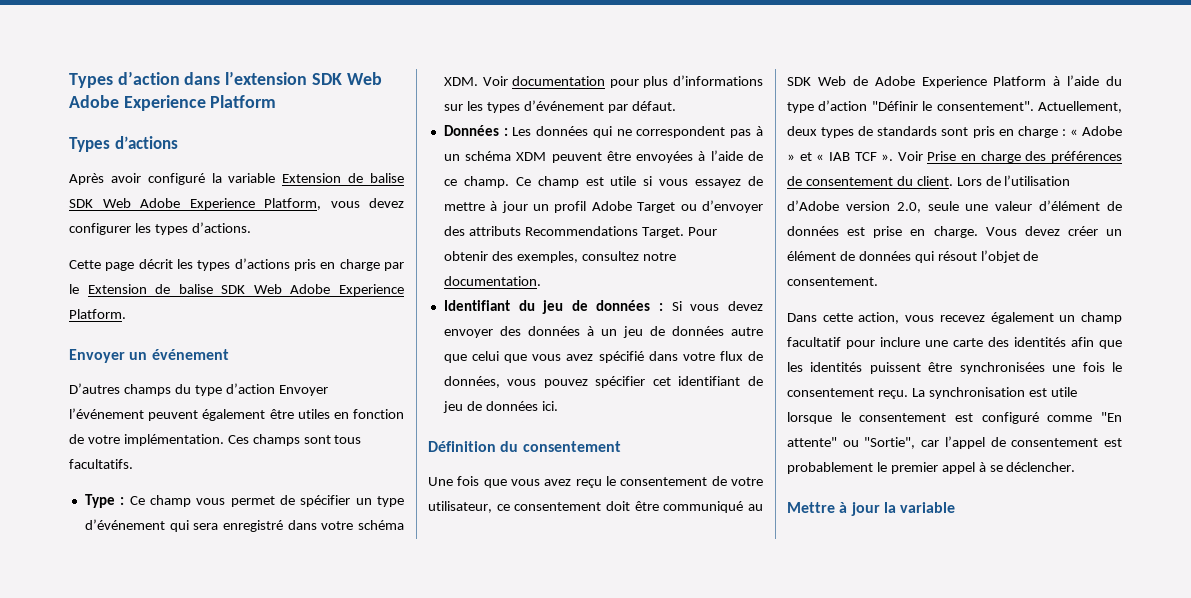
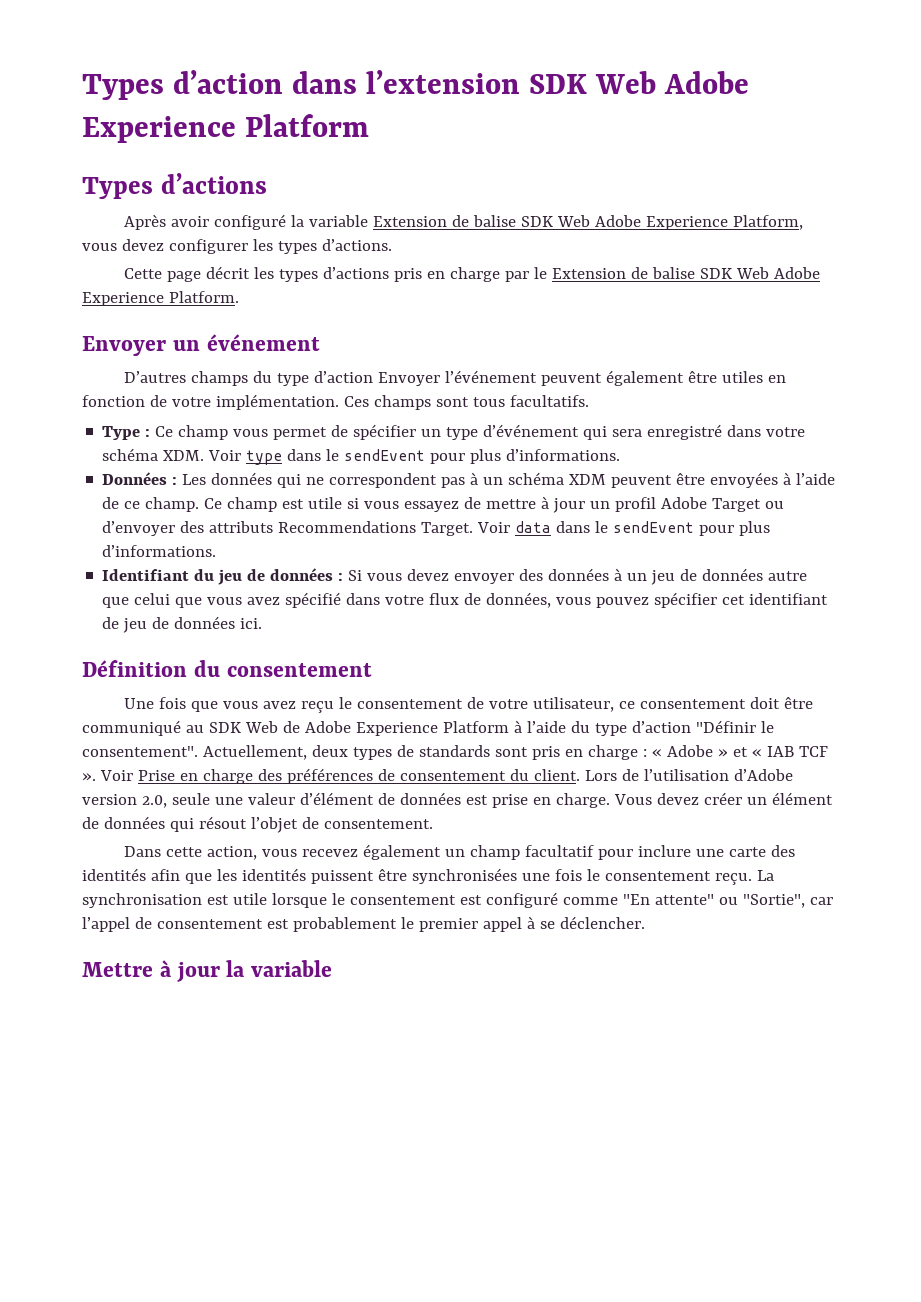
- Type : Ce champ vous permet de spécifier un type d’événement qui sera enregistré dans votre schéma XDM. Voir documentation pour plus d’informations sur les types d’événement par défaut.
+ Type : Ce champ vous permet de spécifier un type d’événement qui sera enregistré dans votre schéma XDM. Voir type dans le sendEvent pour plus d’informations.
- Pour obtenir des exemples, consultez notre documentation.
+ Voir data dans le sendEvent pour plus d’informations.

